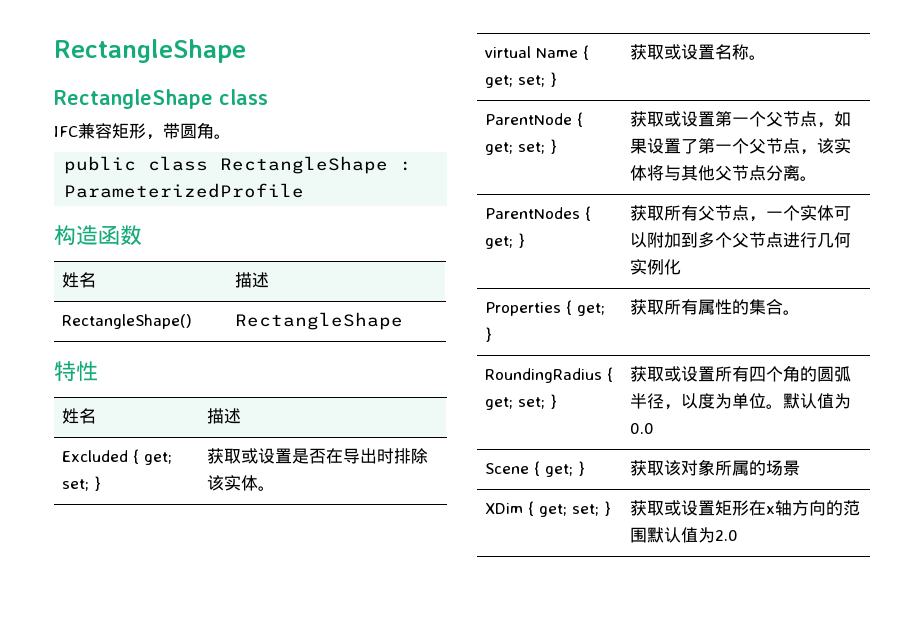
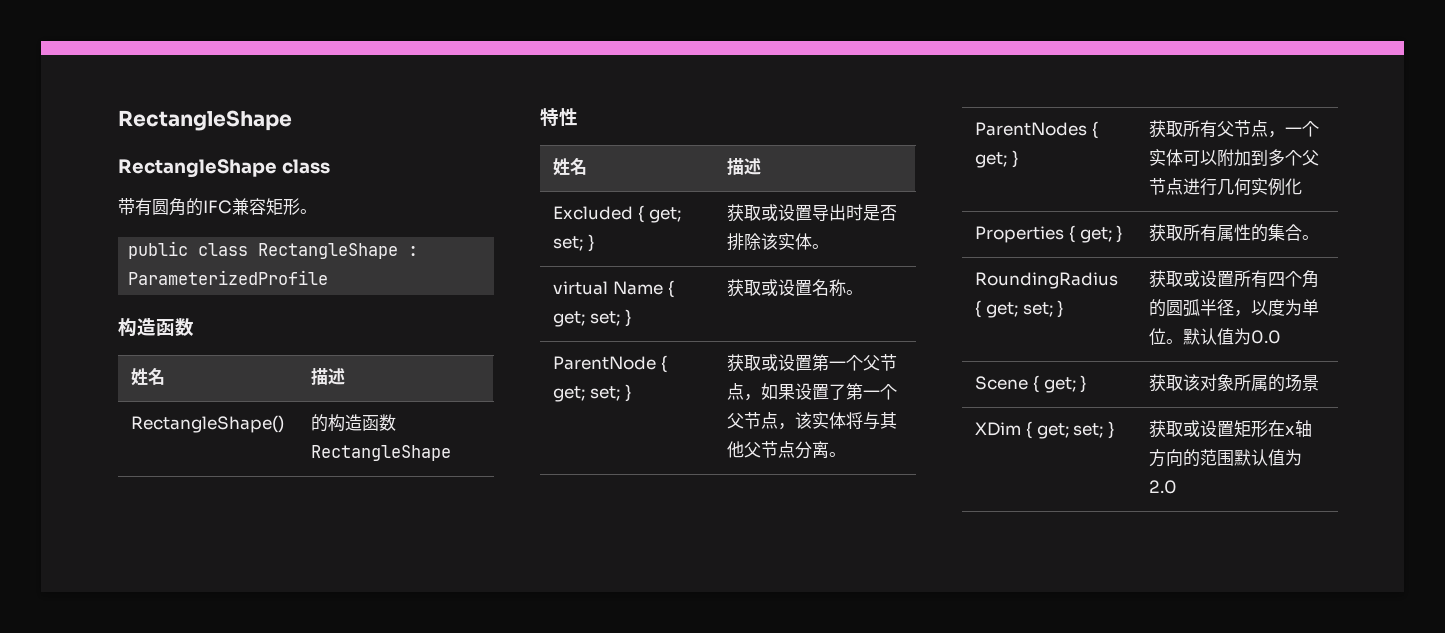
- IFC兼容矩形，带圆角。
+ 带有圆角的IFC兼容矩形。
- RectangleShape() | RectangleShape
+ RectangleShape() | 的构造函数RectangleShape
- Excluded { get; set; } | 获取或设置是否在导出时排除该实体。
+ Excluded { get; set; } | 获取或设置导出时是否排除该实体。

